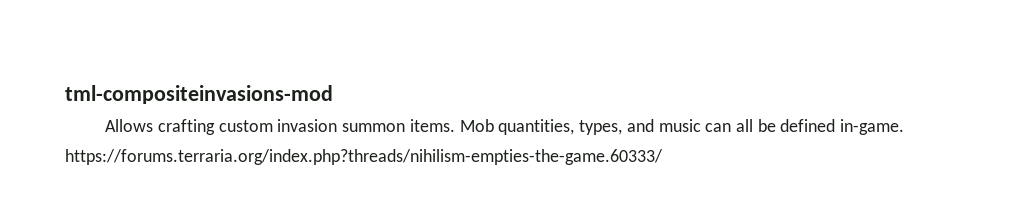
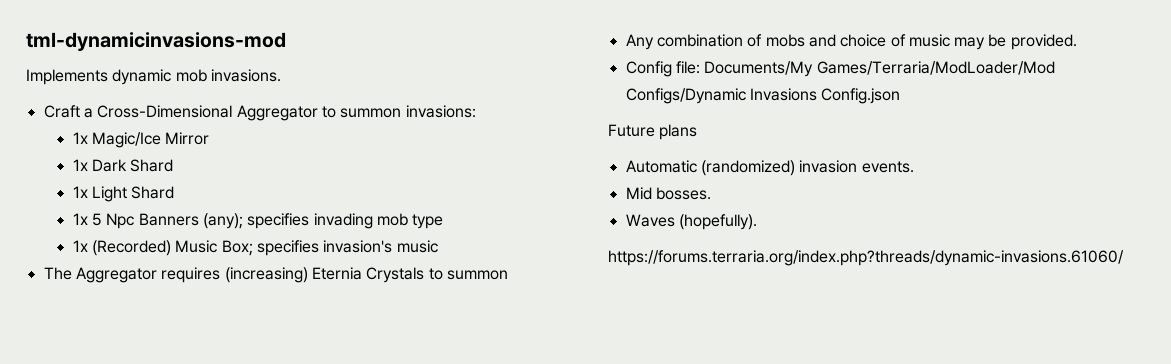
- tml-compositeinvasions-mod
- Allows crafting custom invasion summon items. Mob quantities, types, and music can all be defined in-game.
- https://forums.terraria.org/index.php?threads/nihilism-empties-the-game.60333/
+ tml-dynamicinvasions-mod
+ Implements dynamic mob invasions.
+ Craft a Cross-Dimensional Aggregator to summon invasions:
+ 1x Magic/Ice Mirror
+ 1x Dark Shard
+ 1x Light Shard
+ 1x 5 Npc Banners (any); specifies invading mob type
+ 1x (Recorded) Music Box; specifies invasion's music
+ The Aggregator requires (increasing) Eternia Crystals to summon
+ Any combination of mobs and choice of music may be provided.
+ Config file: Documents/My Games/Terraria/ModLoader/Mod Configs/Dynamic Invasions Config.json
+ Future plans
+ Automatic (randomized) invasion events.
+ Mid bosses.
+ Waves (hopefully).
+ https://forums.terraria.org/index.php?threads/dynamic-invasions.61060/

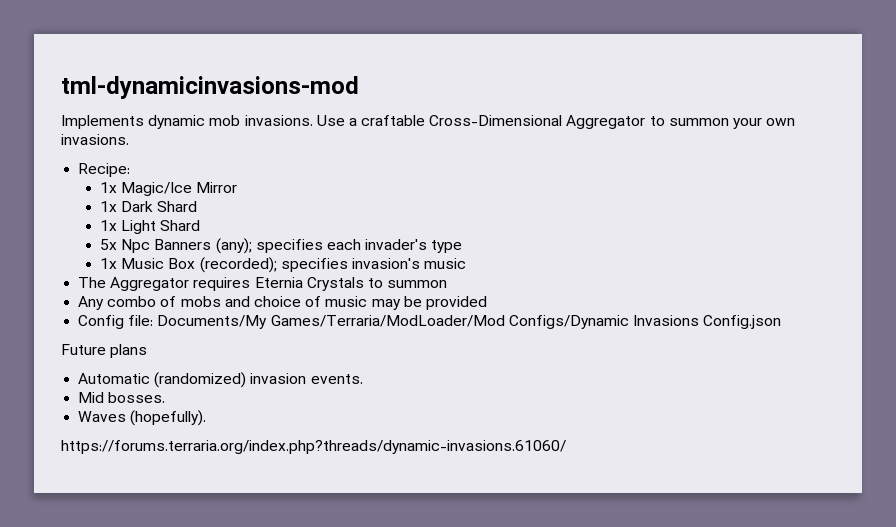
- Implements dynamic mob invasions.
- Craft a Cross-Dimensional Aggregator to summon invasions:
+ Implements dynamic mob invasions. Use a craftable Cross-Dimensional Aggregator to summon your own invasions.
+ Recipe:
- 1x 5 Npc Banners (any); specifies invading mob type
+ 5x Npc Banners (any); specifies each invader's type
- 1x (Recorded) Music Box; specifies invasion's music
+ 1x Music Box (recorded); specifies invasion's music
- The Aggregator requires (increasing) Eternia Crystals to summon
+ The Aggregator requires Eternia Crystals to summon
- Any combination of mobs and choice of music may be provided.
+ Any combo of mobs and choice of music may be provided

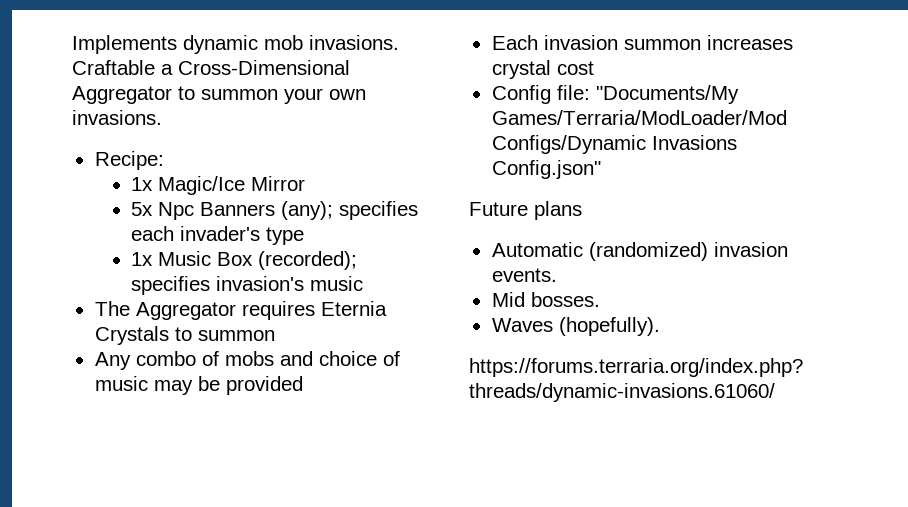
- tml-dynamicinvasions-mod
- Use a craftable Cross-Dimensional Aggregator to summon your own invasions.
+ Craftable a Cross-Dimensional Aggregator to summon your own invasions.
- 1x Dark Shard
- 1x Light Shard
+ Each invasion summon increases crystal cost
- Config file: Documents/My Games/Terraria/ModLoader/Mod Configs/Dynamic Invasions Config.json
+ Config file: "Documents/My Games/Terraria/ModLoader/Mod Configs/Dynamic Invasions Config.json"

